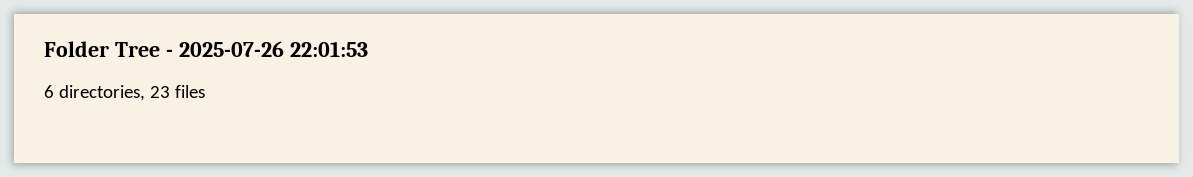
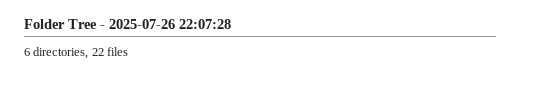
- Folder Tree - 2025-07-26 22:01:53
+ Folder Tree - 2025-07-26 22:07:28
- 6 directories, 23 files
+ 6 directories, 22 files

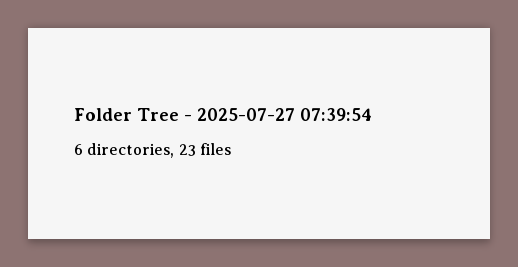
- Folder Tree - 2025-07-26 22:07:28
+ Folder Tree - 2025-07-27 07:39:54
- 6 directories, 22 files
+ 6 directories, 23 files

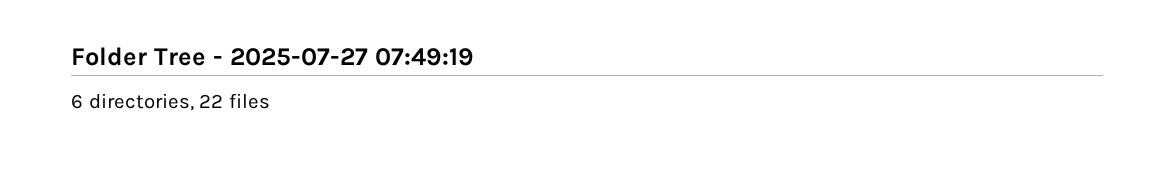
- Folder Tree - 2025-07-27 07:39:54
+ Folder Tree - 2025-07-27 07:49:19
- 6 directories, 23 files
+ 6 directories, 22 files

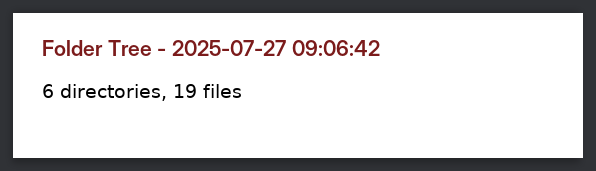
- Folder Tree - 2025-07-27 07:49:19
+ Folder Tree - 2025-07-27 09:06:42
- 6 directories, 22 files
+ 6 directories, 19 files

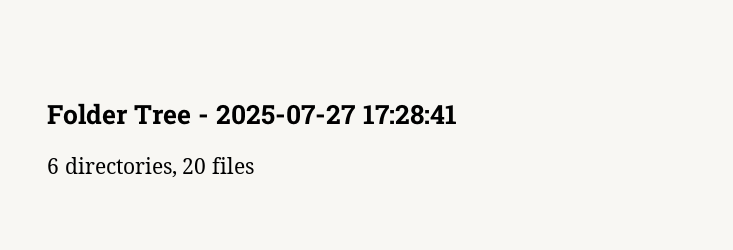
- Folder Tree - 2025-07-27 09:06:42
+ Folder Tree - 2025-07-27 17:28:41
- 6 directories, 19 files
+ 6 directories, 20 files

